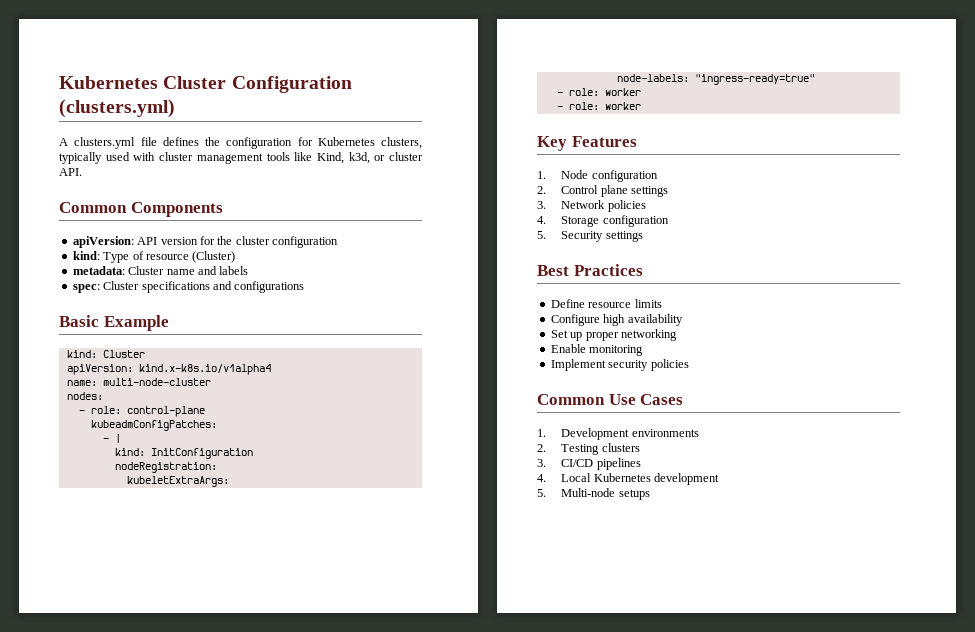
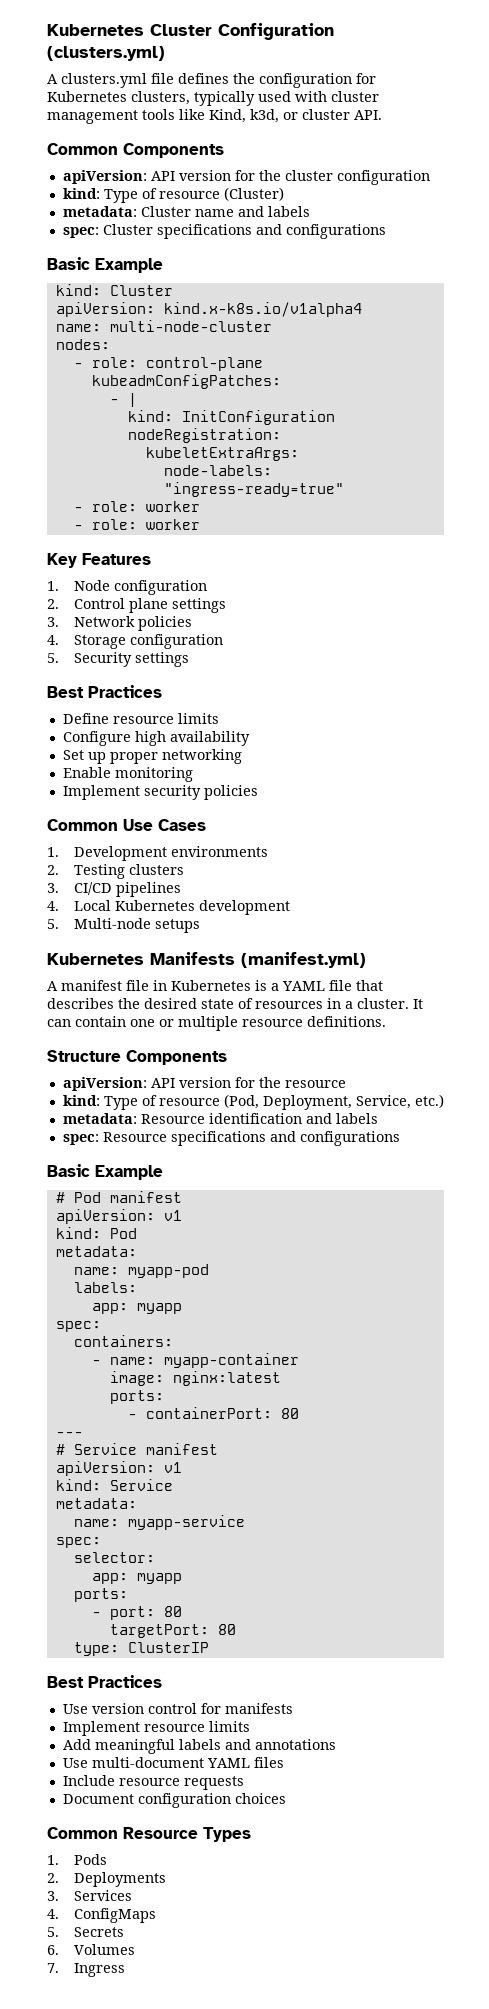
+ Kubernetes Manifests (manifest.yml)
+ A manifest file in Kubernetes is a YAML file that describes the desired state of resources in a cluster. It can contain one or multiple resource definitions.
+ Structure Components
+ apiVersion: API version for the resource
+ kind: Type of resource (Pod, Deployment, Service, etc.)
+ metadata: Resource identification and labels
+ spec: Resource specifications and configurations
+ Basic Example
+ # Pod manifest
+ apiVersion: v1
+ kind: Pod
+ metadata:
+ name: myapp-pod
+ labels:
+ app: myapp
+ spec:
+ containers:
+ - name: myapp-container
+ image: nginx:latest
+ ports:
+ - containerPort: 80
+ ---
+ # Service manifest
+ apiVersion: v1
+ kind: Service
+ metadata:
+ name: myapp-service
+ spec:
+ selector:
+ app: myapp
+ ports:
+ - port: 80
+ targetPort: 80
+ type: ClusterIP
+ Best Practices
+ Use version control for manifests
+ Implement resource limits
+ Add meaningful labels and annotations
+ Use multi-document YAML files
+ Include resource requests
+ Document configuration choices
+ Common Resource Types
+ 1. Pods
+ 2. Deployments
+ 3. Services
+ 4. ConfigMaps
+ 5. Secrets
+ 6. Volumes
+ 7. Ingress

